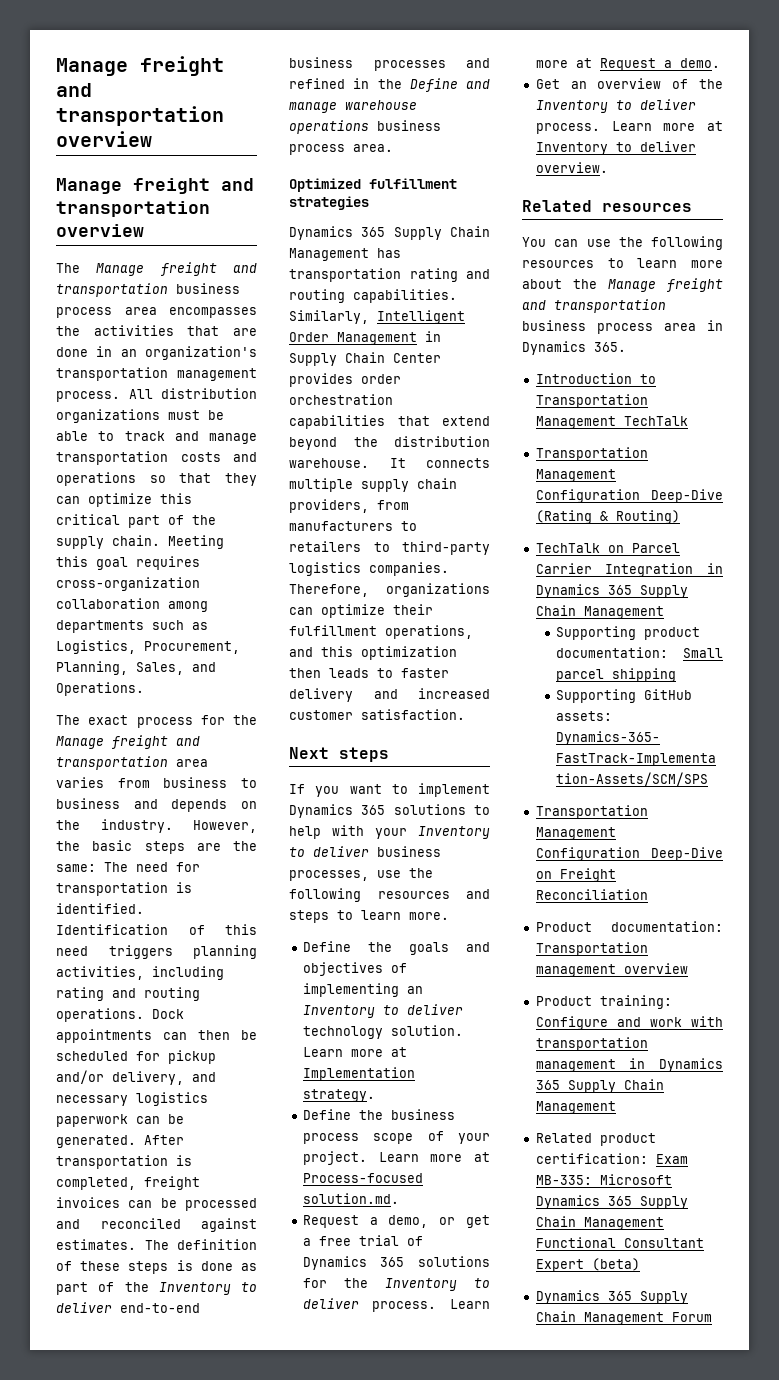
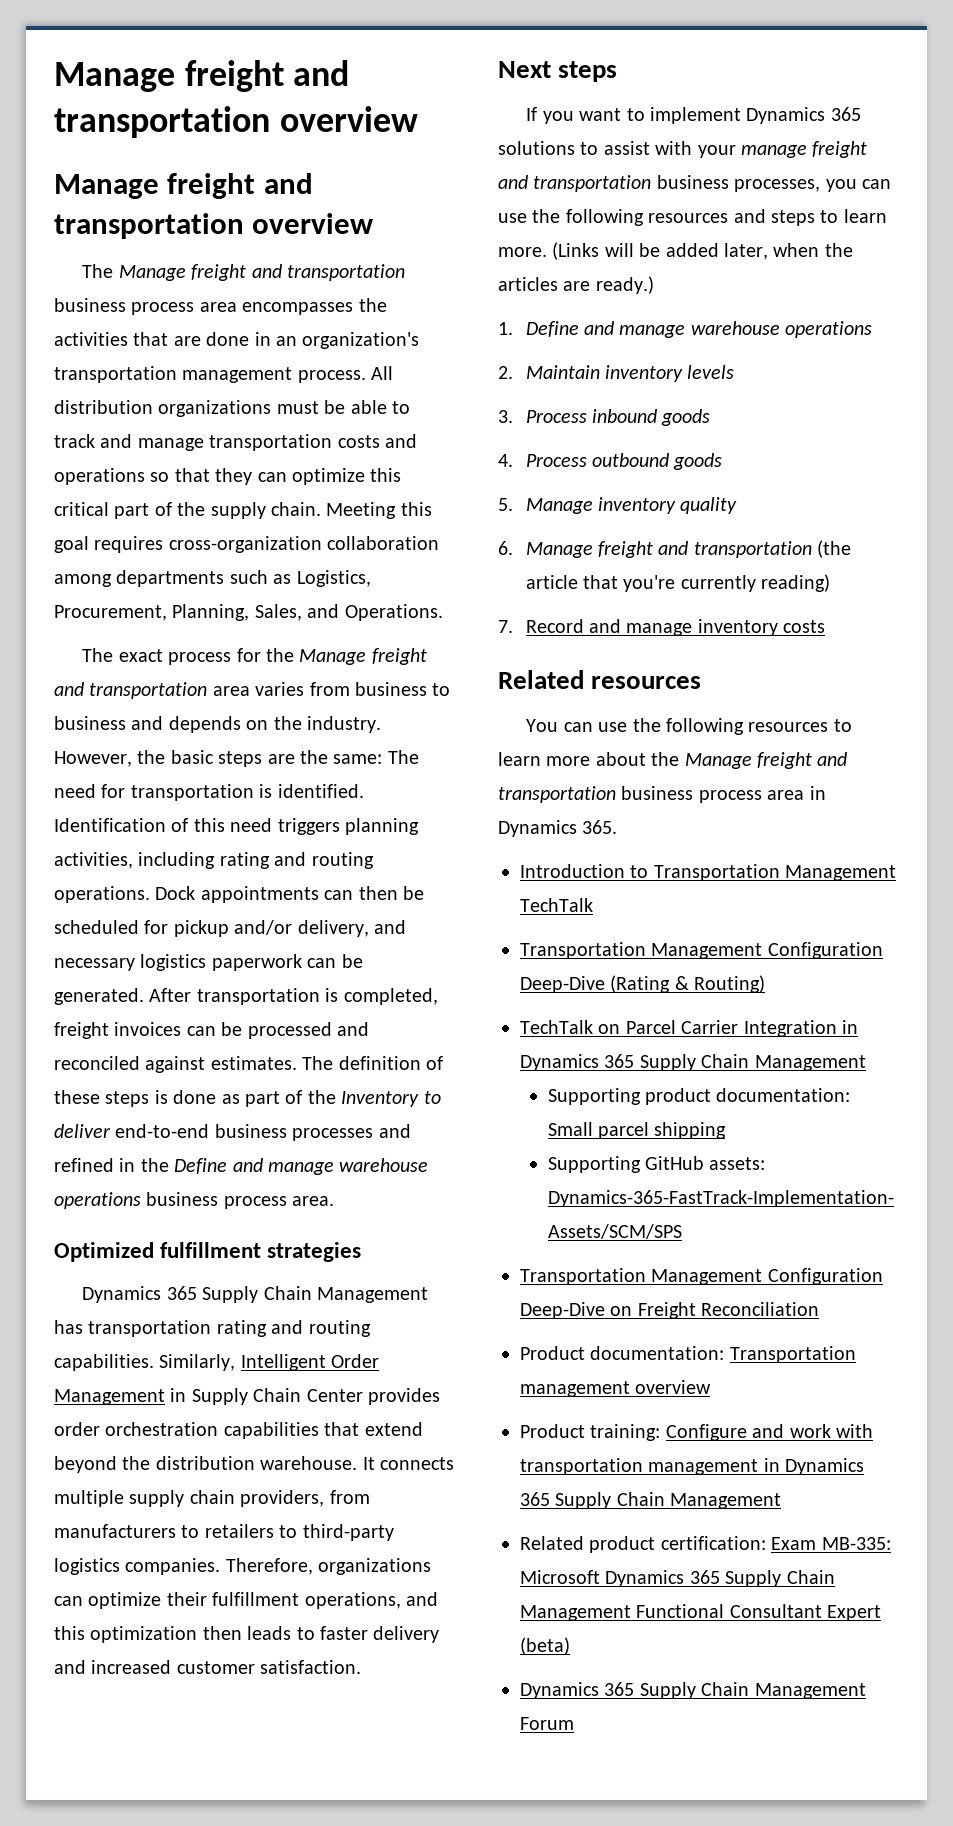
- If you want to implement Dynamics 365 solutions to help with your Inventory to deliver business processes, use the following resources and steps to learn more.
- Define the goals and objectives of implementing an Inventory to deliver technology solution. Learn more at Implementation strategy.
- Define the business process scope of your project. Learn more at Process-focused solution.md.
- Request a demo, or get a free trial of Dynamics 365 solutions for the Inventory to deliver process. Learn more at Request a demo.
- Get an overview of the Inventory to deliver process. Learn more at Inventory to deliver overview.
+ If you want to implement Dynamics 365 solutions to assist with your manage freight and transportation business processes, you can use the following resources and steps to learn more. (Links will be added later, when the articles are ready.)
+ 1. Define and manage warehouse operations
+ 2. Maintain inventory levels
+ 3. Process inbound goods
+ 4. Process outbound goods
+ 5. Manage inventory quality
+ 6. Manage freight and transportation (the article that you're currently reading)
+ 7. Record and manage inventory costs

